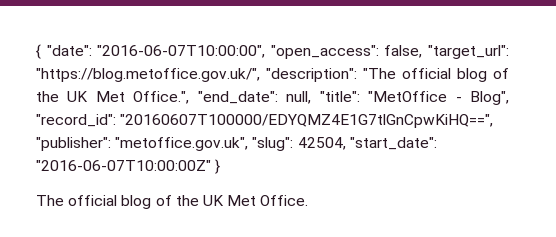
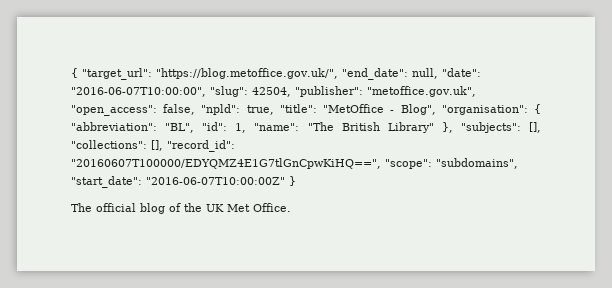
- { "date": "2016-06-07T10:00:00", "open_access": false, "target_url": "https://blog.metoffice.gov.uk/", "description": "The official blog of the UK Met Office.", "end_date": null, "title": "MetOffice - Blog", "record_id": "20160607T100000/EDYQMZ4E1G7tlGnCpwKiHQ==", "publisher": "metoffice.gov.uk", "slug": 42504, "start_date": "2016-06-07T10:00:00Z" }
+ { "target_url": "https://blog.metoffice.gov.uk/", "end_date": null, "date": "2016-06-07T10:00:00", "slug": 42504, "publisher": "metoffice.gov.uk", "open_access": false, "npld": true, "title": "MetOffice - Blog", "organisation": { "abbreviation": "BL", "id": 1, "name": "The British Library" }, "subjects": [], "collections": [], "record_id": "20160607T100000/EDYQMZ4E1G7tlGnCpwKiHQ==", "scope": "subdomains", "start_date": "2016-06-07T10:00:00Z" }

